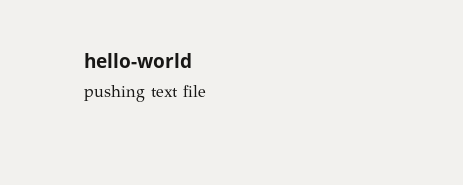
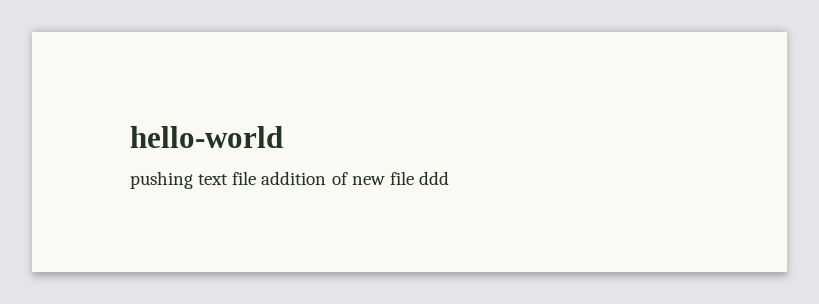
- pushing text file
+ pushing text file addition of new file ddd

